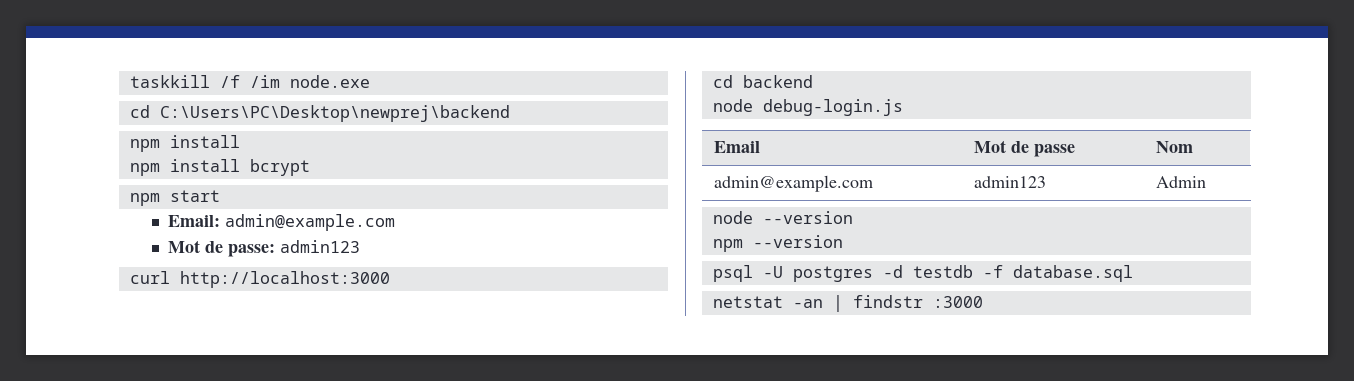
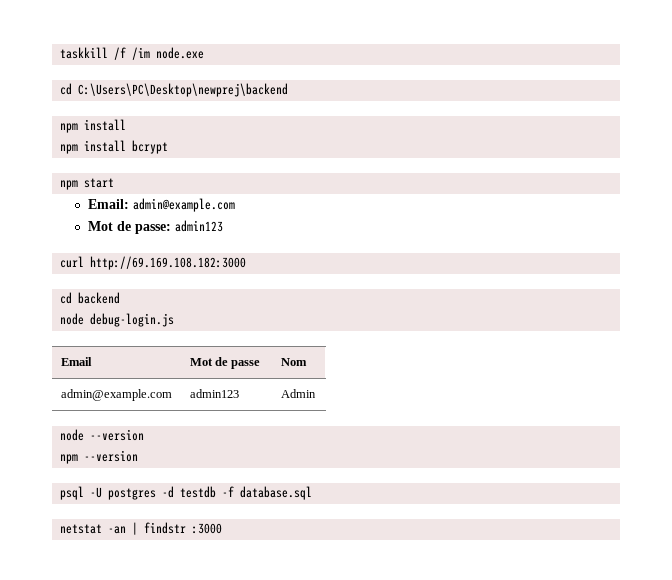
- curl http://localhost:3000
+ curl http://69.169.108.182:3000

